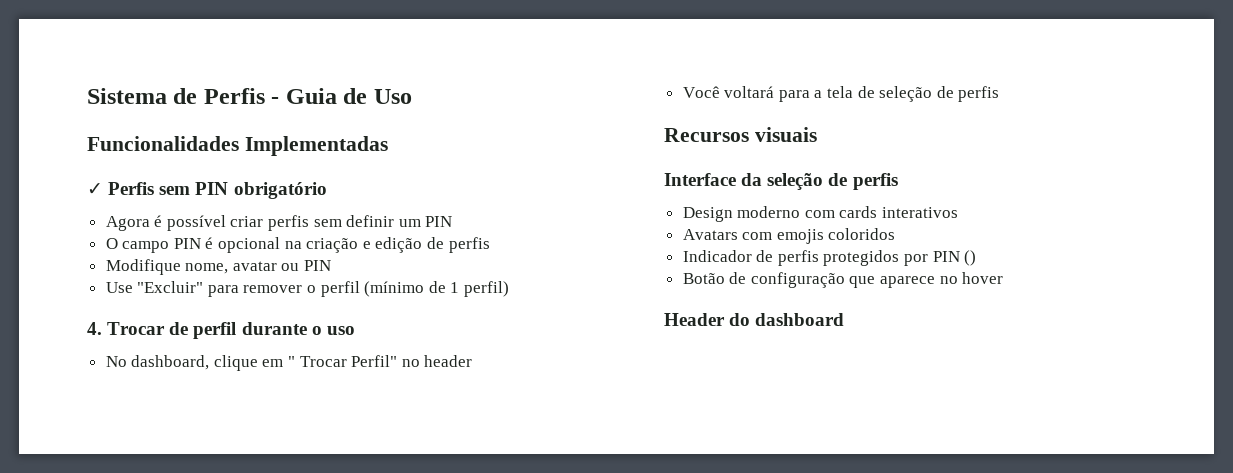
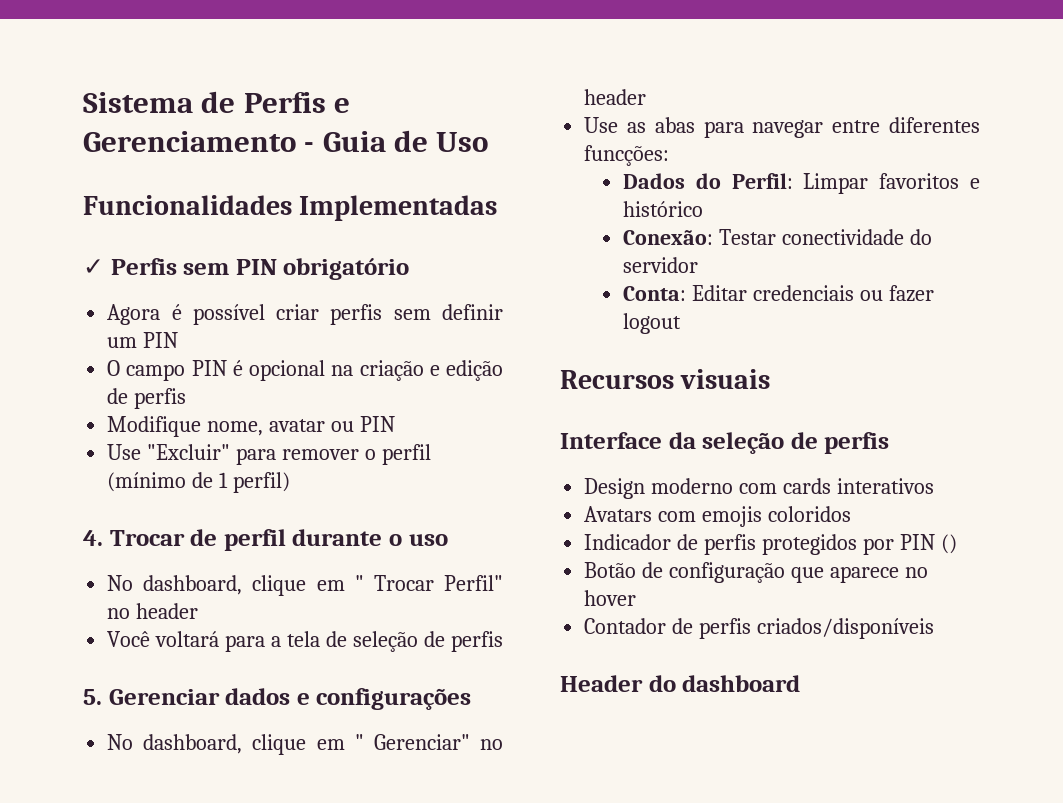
- Sistema de Perfis - Guia de Uso
+ Sistema de Perfis e Gerenciamento - Guia de Uso
+ 5. Gerenciar dados e configurações
+ No dashboard, clique em " Gerenciar" no header
+ Use as abas para navegar entre diferentes funcções:
+ Dados do Perfil: Limpar favoritos e histórico
+ Conexão: Testar conectividade do servidor
+ Conta: Editar credenciais ou fazer logout
+ Contador de perfis criados/disponíveis

